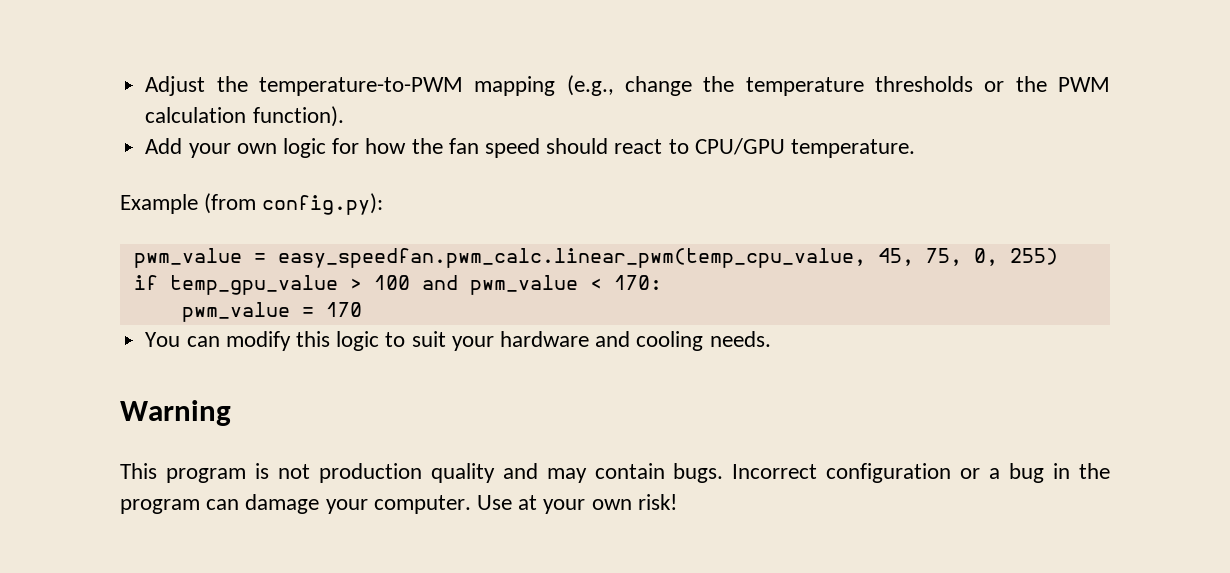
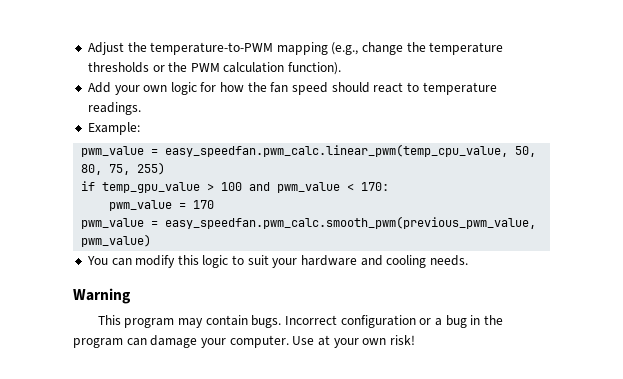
- Add your own logic for how the fan speed should react to CPU/GPU temperature.
- Example (from config.py):
+ Add your own logic for how the fan speed should react to temperature readings.
+ Example:
- pwm_value = easy_speedfan.pwm_calc.linear_pwm(temp_cpu_value, 45, 75, 0, 255)
+ pwm_value = easy_speedfan.pwm_calc.linear_pwm(temp_cpu_value, 50, 80, 75, 255)
+ pwm_value = easy_speedfan.pwm_calc.smooth_pwm(previous_pwm_value, pwm_value)
- This program is not production quality and may contain bugs.
+ This program may contain bugs.

